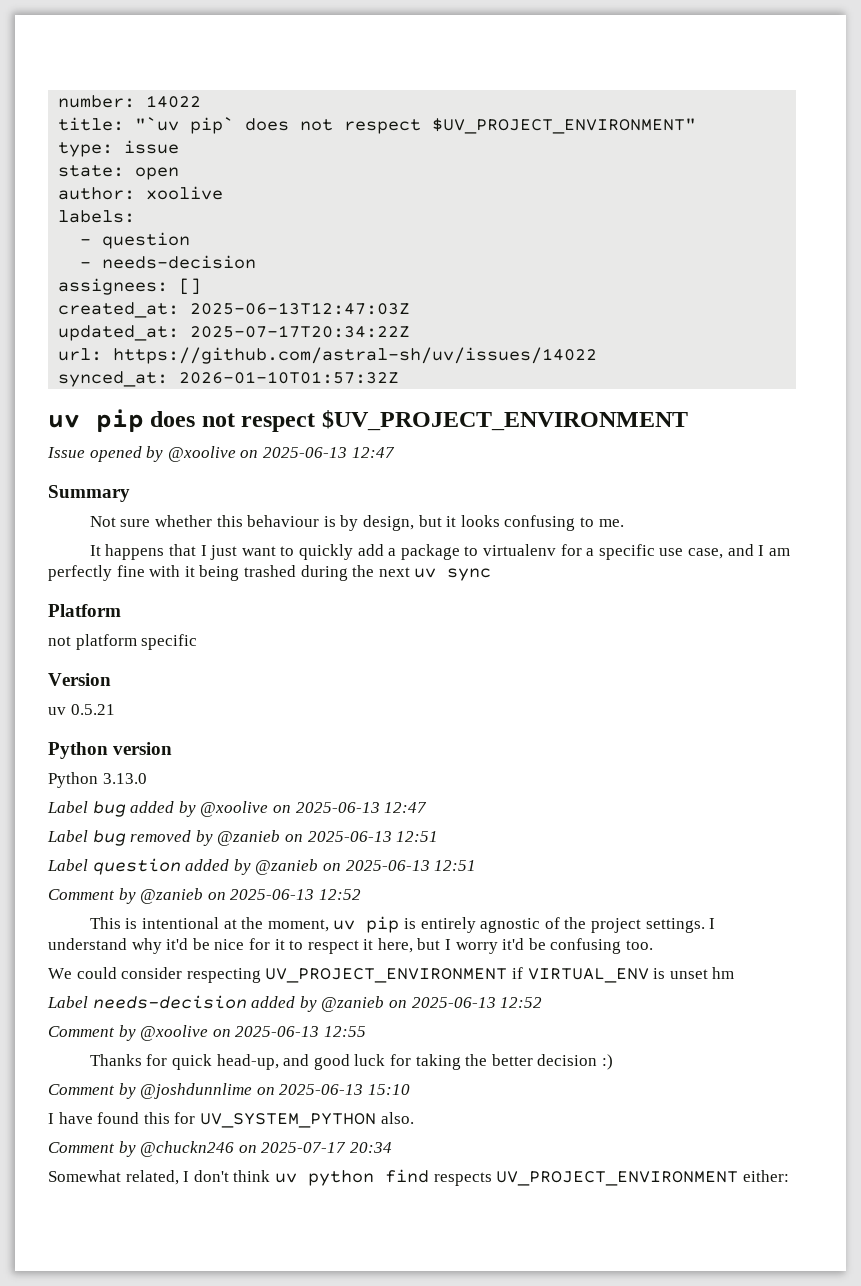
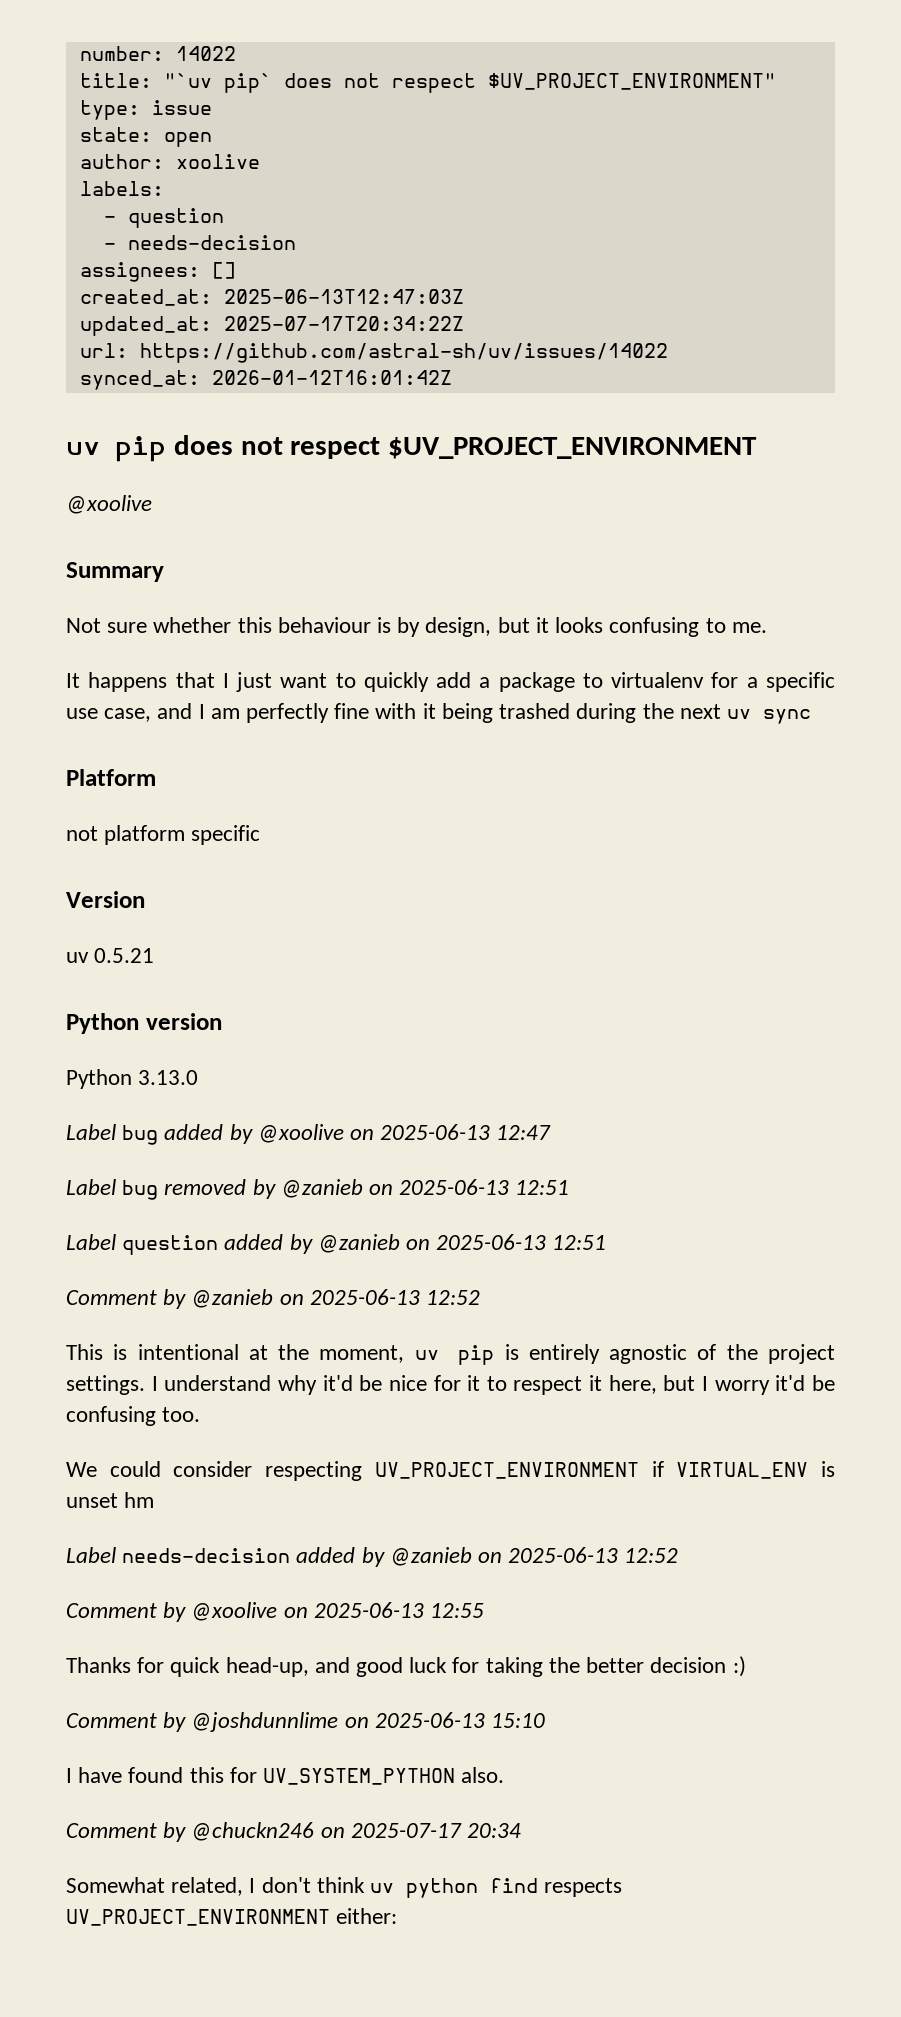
- synced_at: 2026-01-10T01:57:32Z
+ synced_at: 2026-01-12T16:01:42Z
  uv pip does not respect $UV_PROJECT_ENVIRONMENT
- Issue opened by @xoolive on 2025-06-13 12:47
+ @xoolive

